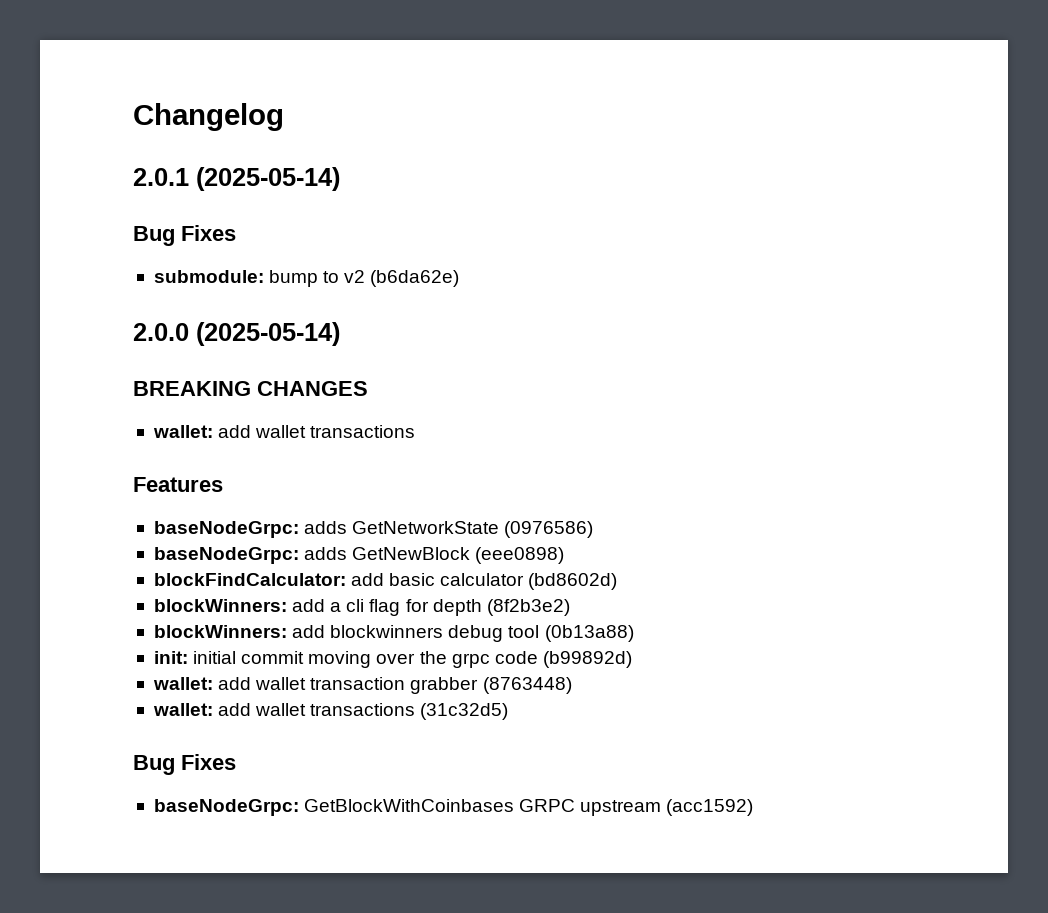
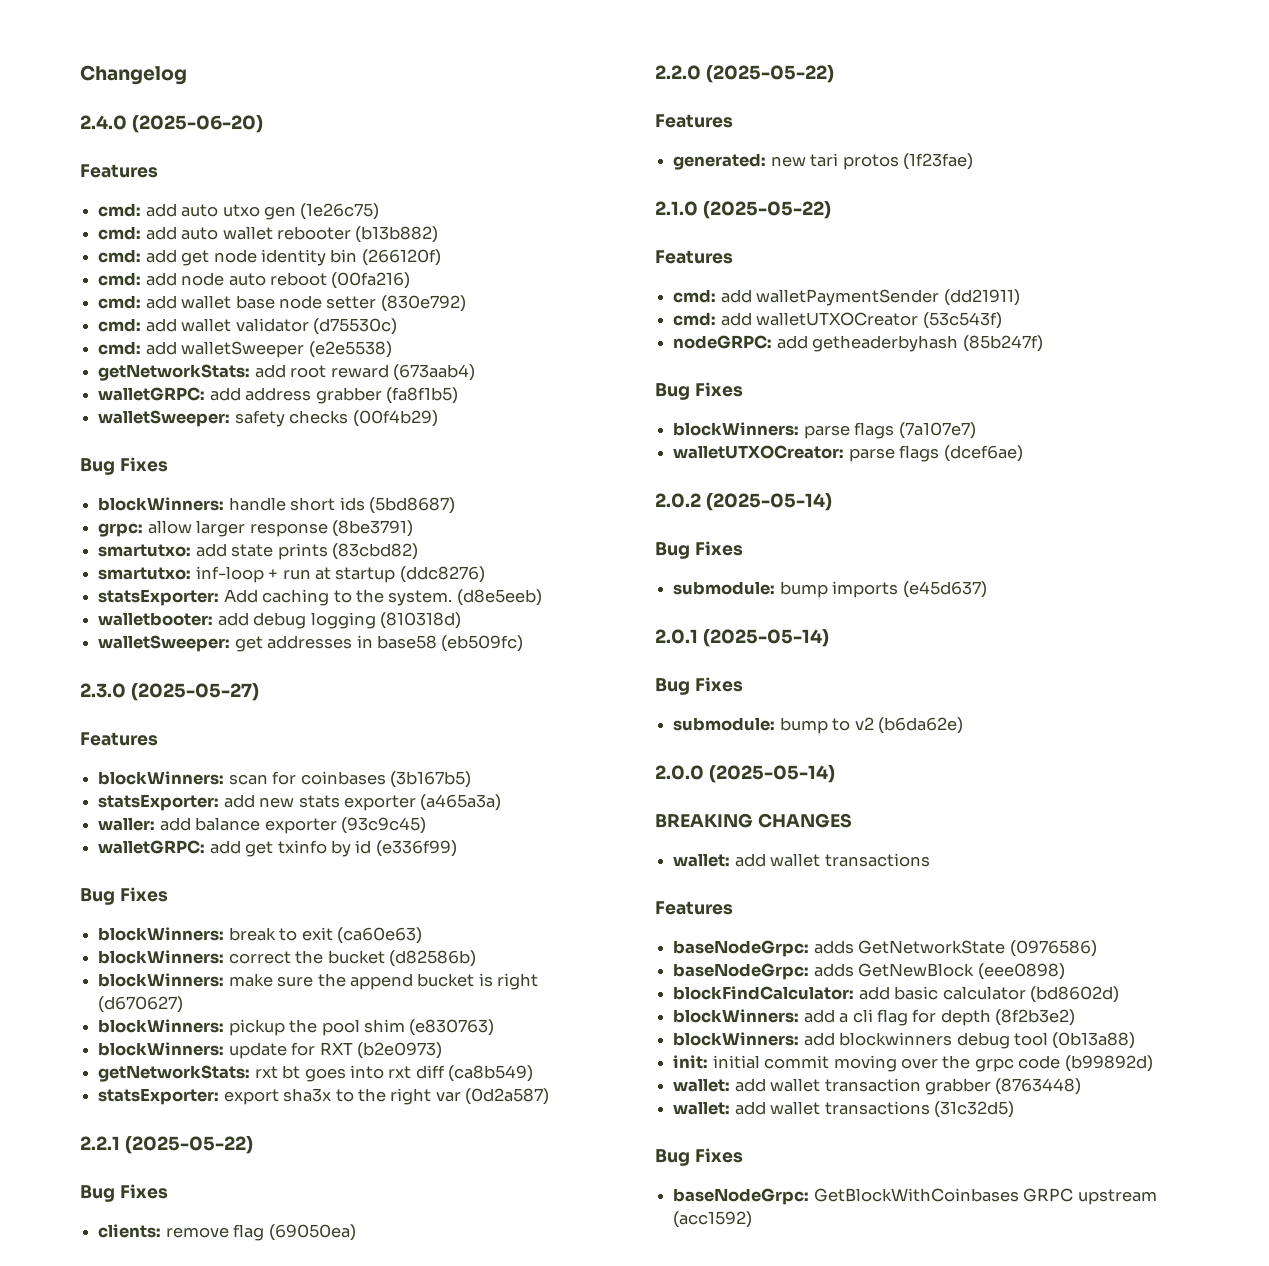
+ 2.4.0 (2025-06-20)
+ Features
+ cmd: add auto utxo gen (1e26c75)
+ cmd: add auto wallet rebooter (b13b882)
+ cmd: add get node identity bin (266120f)
+ cmd: add node auto reboot (00fa216)
+ cmd: add wallet base node setter (830e792)
+ cmd: add wallet validator (d75530c)
+ cmd: add walletSweeper (e2e5538)
+ getNetworkStats: add root reward (673aab4)
+ walletGRPC: add address grabber (fa8f1b5)
+ walletSweeper: safety checks (00f4b29)
+ Bug Fixes
+ blockWinners: handle short ids (5bd8687)
+ grpc: allow larger response (8be3791)
+ smartutxo: add state prints (83cbd82)
+ smartutxo: inf-loop + run at startup (ddc8276)
+ statsExporter: Add caching to the system. (d8e5eeb)
+ walletbooter: add debug logging (810318d)
+ walletSweeper: get addresses in base58 (eb509fc)
+ 2.3.0 (2025-05-27)
+ Features
+ blockWinners: scan for coinbases (3b167b5)
+ statsExporter: add new stats exporter (a465a3a)
+ waller: add balance exporter (93c9c45)
+ walletGRPC: add get txinfo by id (e336f99)
+ Bug Fixes
+ blockWinners: break to exit (ca60e63)
+ blockWinners: correct the bucket (d82586b)
+ blockWinners: make sure the append bucket is right (d670627)
+ blockWinners: pickup the pool shim (e830763)
+ blockWinners: update for RXT (b2e0973)
+ getNetworkStats: rxt bt goes into rxt diff (ca8b549)
+ statsExporter: export sha3x to the right var (0d2a587)
+ 2.2.1 (2025-05-22)
+ Bug Fixes
+ clients: remove flag (69050ea)
+ 2.2.0 (2025-05-22)
+ Features
+ generated: new tari protos (1f23fae)
+ 2.1.0 (2025-05-22)
+ Features
+ cmd: add walletPaymentSender (dd21911)
+ cmd: add walletUTXOCreator (53c543f)
+ nodeGRPC: add getheaderbyhash (85b247f)
+ Bug Fixes
+ blockWinners: parse flags (7a107e7)
+ walletUTXOCreator: parse flags (dcef6ae)
+ 2.0.2 (2025-05-14)
+ Bug Fixes
+ submodule: bump imports (e45d637)

